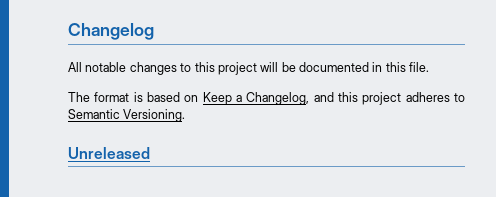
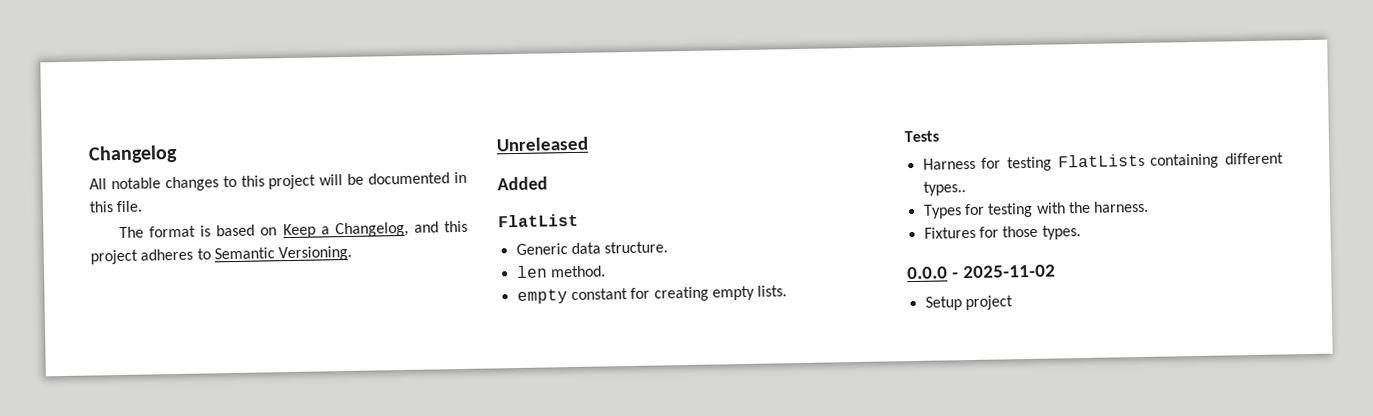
+ Added
+ FlatList
+ Generic data structure.
+ len method.
+ empty constant for creating empty lists.
+ Tests
+ Harness for testing FlatLists containing different types..
+ Types for testing with the harness.
+ Fixtures for those types.
+ 0.0.0 - 2025-11-02
+ Setup project

